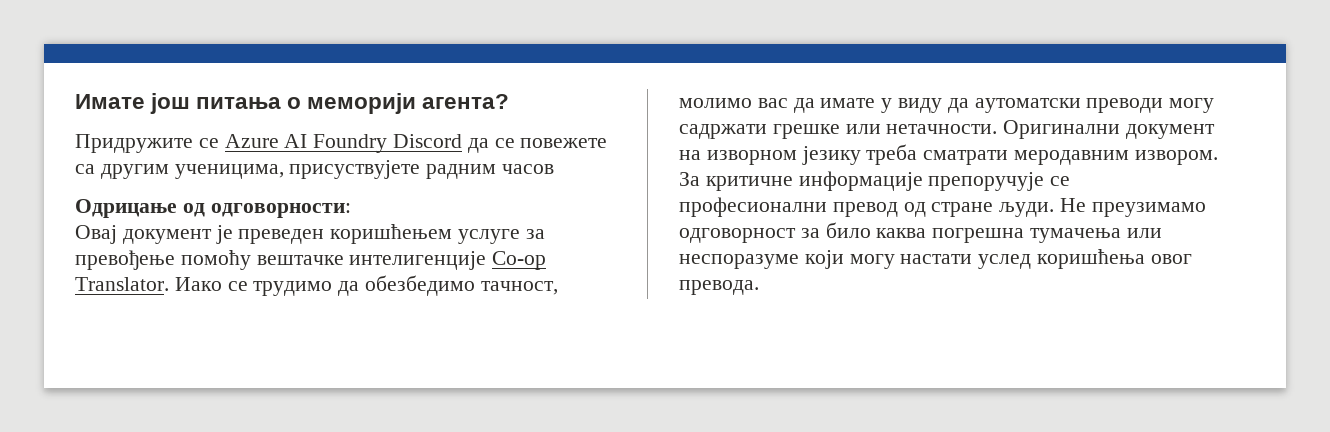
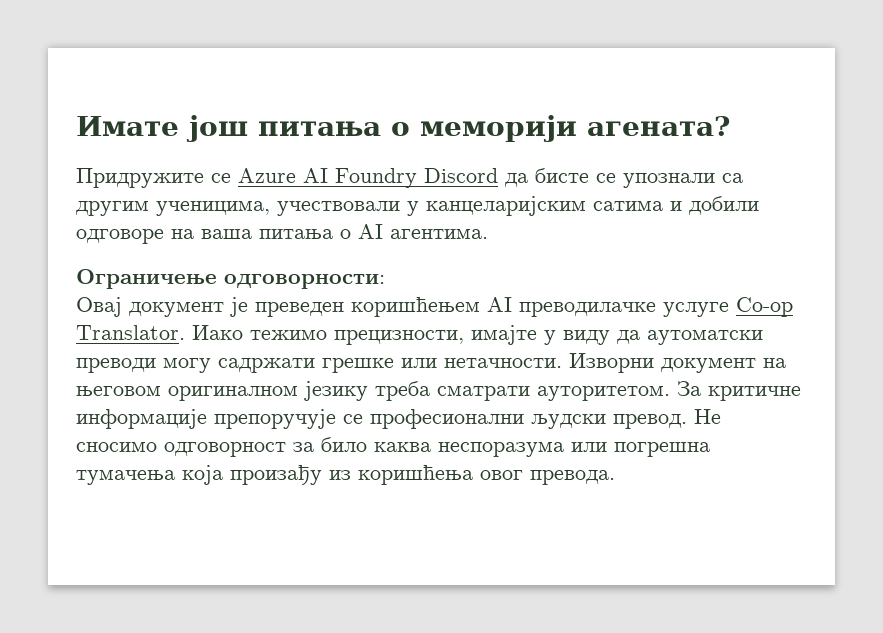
- Имате још питања о меморији агента?
+ Имате још питања о меморији агената?
- Придружите се Azure AI Foundry Discord да се повежете са другим ученицима, присуствујете радним часов
- Одрицање од одговорности:
+ Придружите се Azure AI Foundry Discord да бисте се упознали са другим ученицима, учествовали у канцеларијским сатима и добили одговоре на ваша питања о AI агентима.
+ Ограничење одговорности:
- Овај документ је преведен коришћењем услуге за превођење помоћу вештачке интелигенције Co-op Translator. Иако се трудимо да обезбедимо тачност, молимо вас да имате у виду да аутоматски преводи могу садржати грешке или нетачности.
+ Овај документ је преведен коришћењем AI преводилачке услуге Co-op Translator. Иако тежимо прецизности, имајте у виду да аутоматски преводи могу садржати грешке или нетачности.
- Оригинални документ на изворном језику треба сматрати меродавним извором.
+ Изворни документ на његовом оригиналном језику треба сматрати ауторитетом.
- За критичне информације препоручује се професионални превод од стране људи. Не преузимамо одговорност за било каква погрешна тумачења или неспоразуме који могу настати услед коришћења овог превода.
+ За критичне информације препоручује се професионални људски превод. Не сносимо одговорност за било каква неспоразума или погрешна тумачења која произађу из коришћења овог превода.

